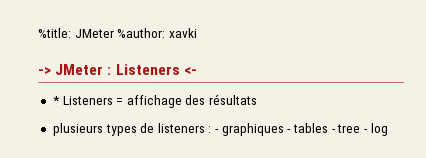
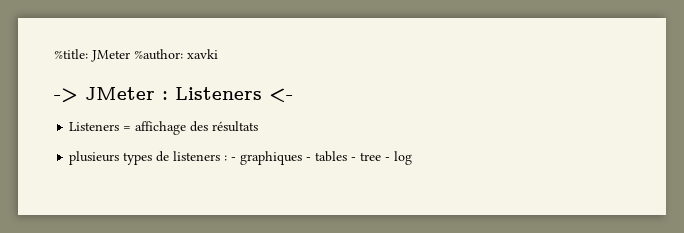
- * Listeners = affichage des résultats
+ Listeners = affichage des résultats

